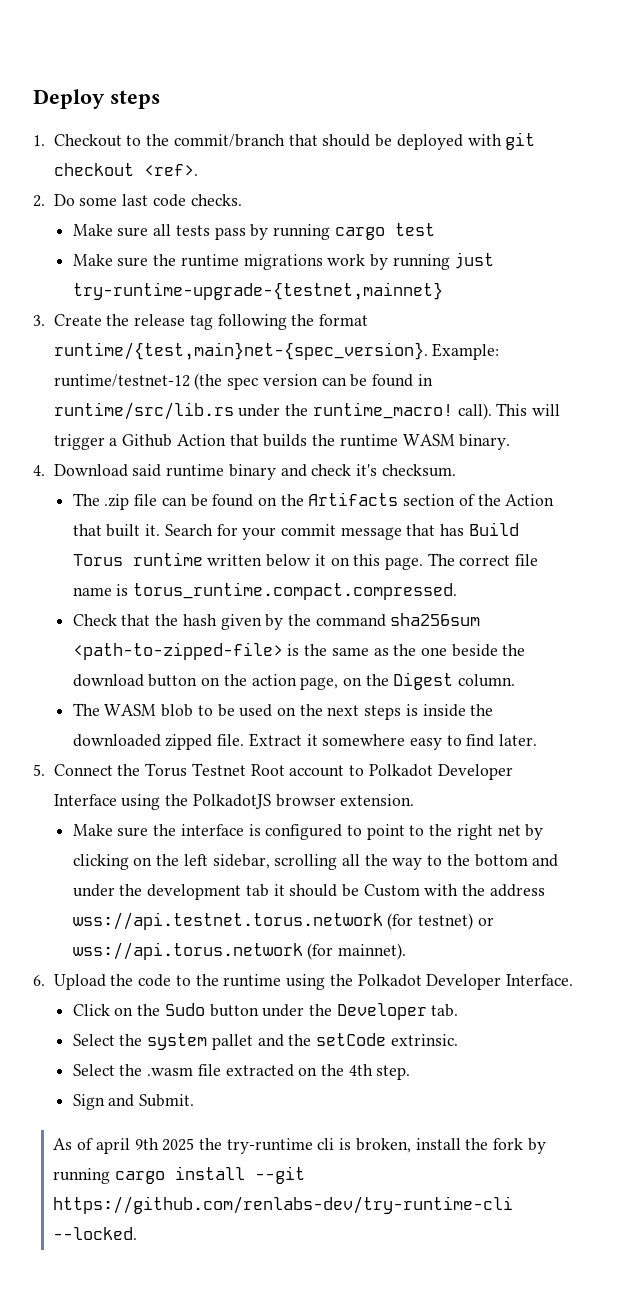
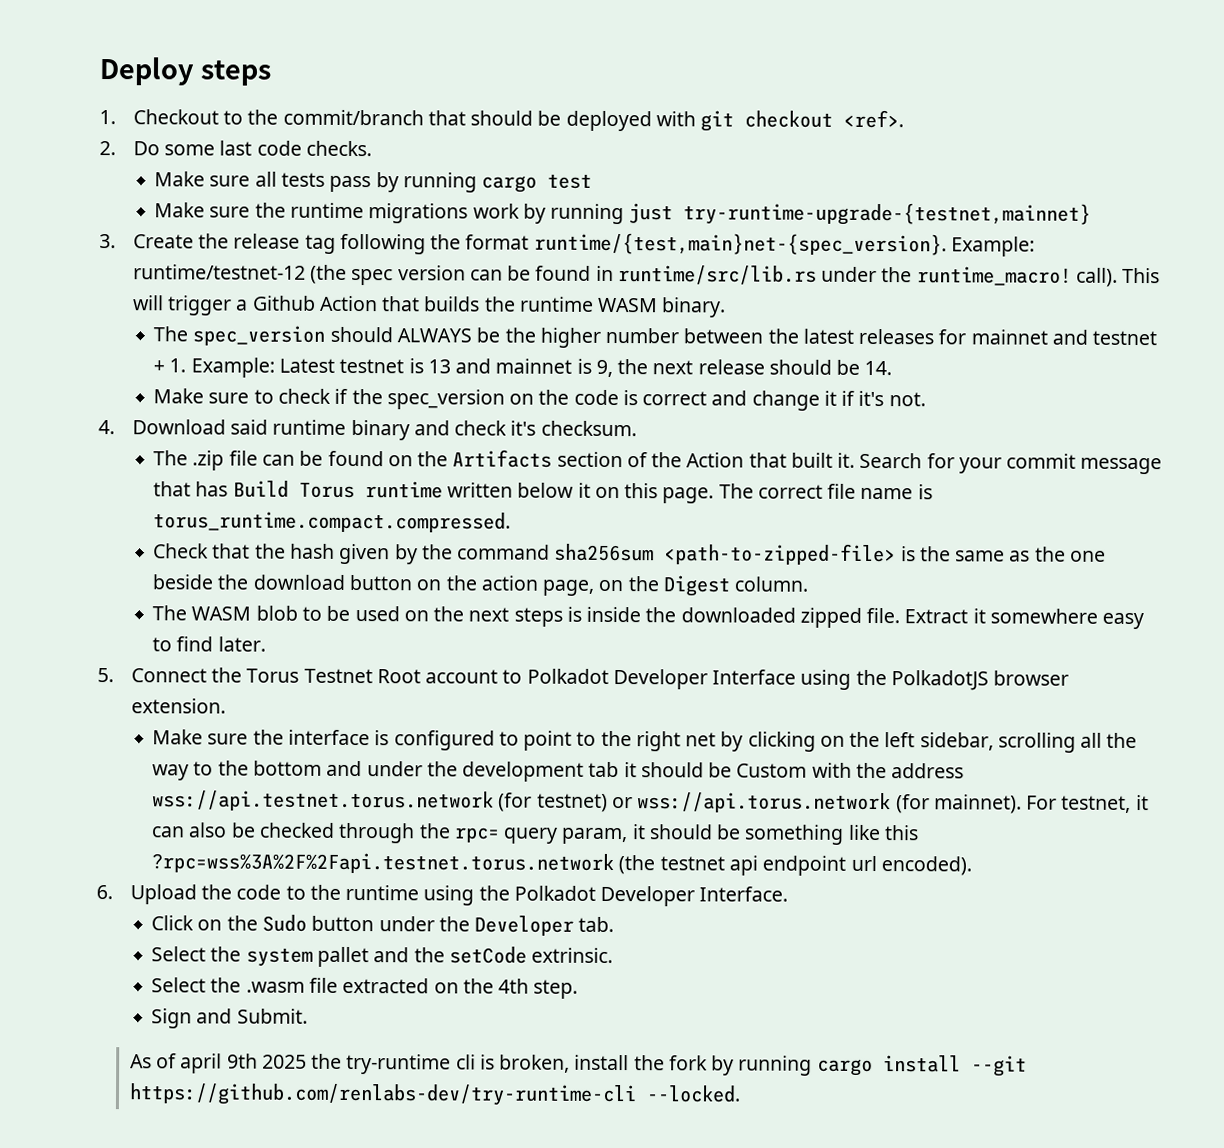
+ The spec_version should ALWAYS be the higher number between the latest releases for mainnet and testnet + 1. Example: Latest testnet is 13 and mainnet is 9, the next release should be 14.
+ Make sure to check if the spec_version on the code is correct and change it if it's not.
+ For testnet, it can also be checked through the rpc= query param, it should be something like this ?rpc=wss%3A%2F%2Fapi.testnet.torus.network (the testnet api endpoint url encoded).

